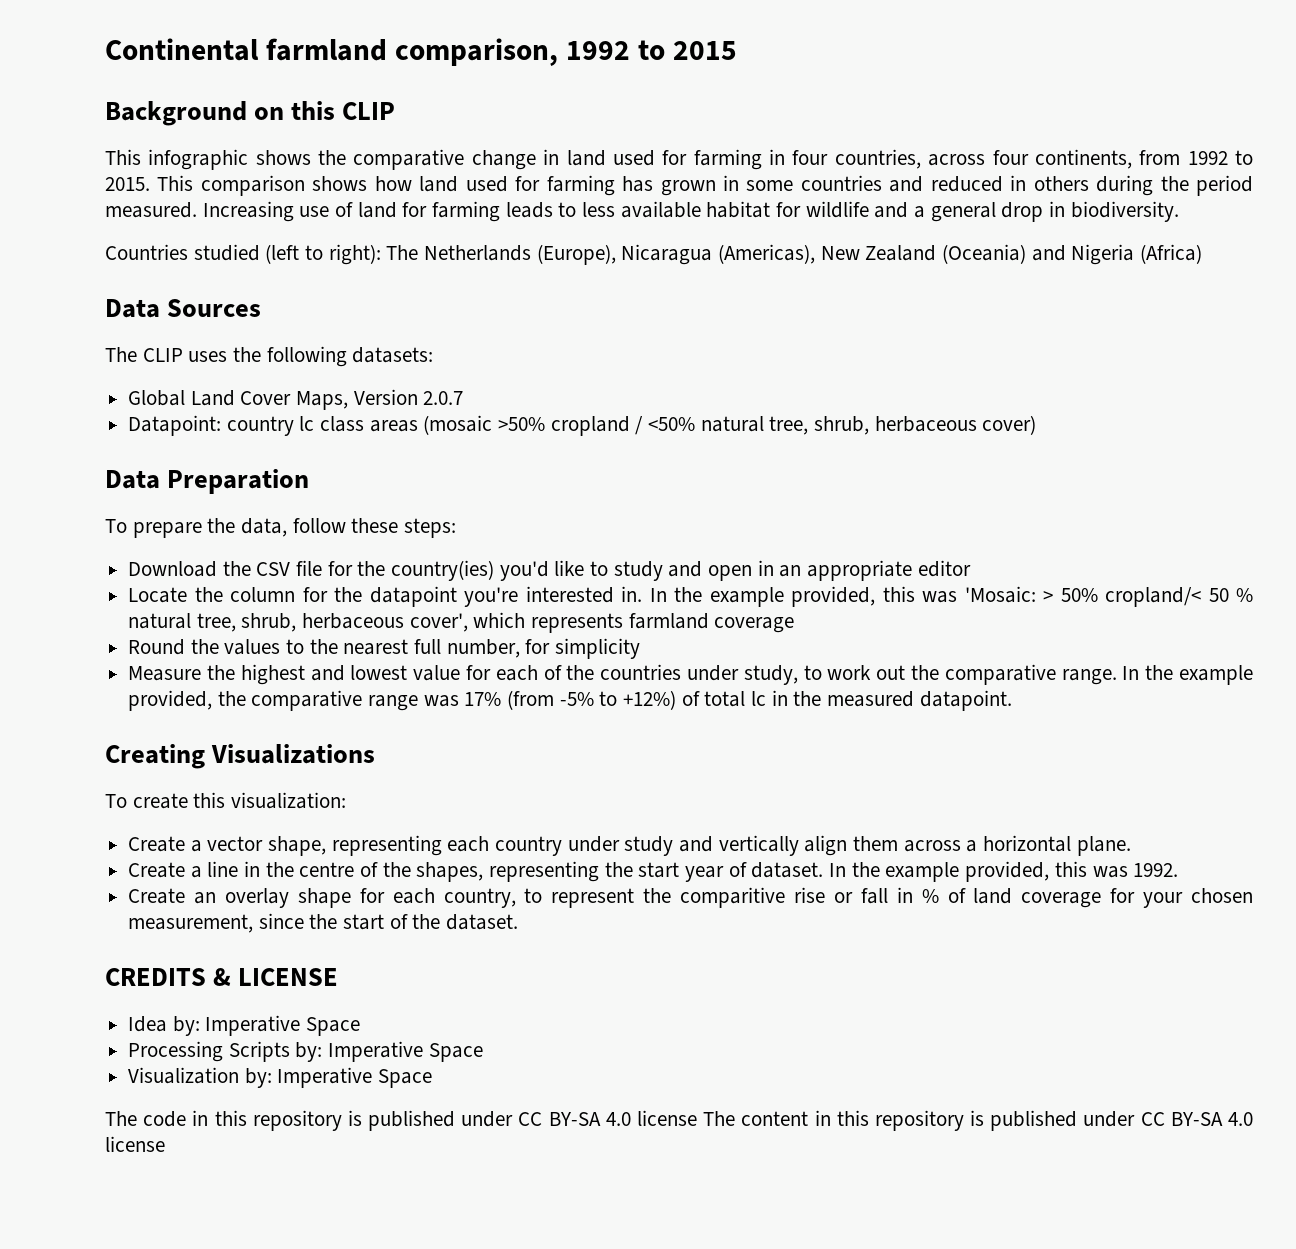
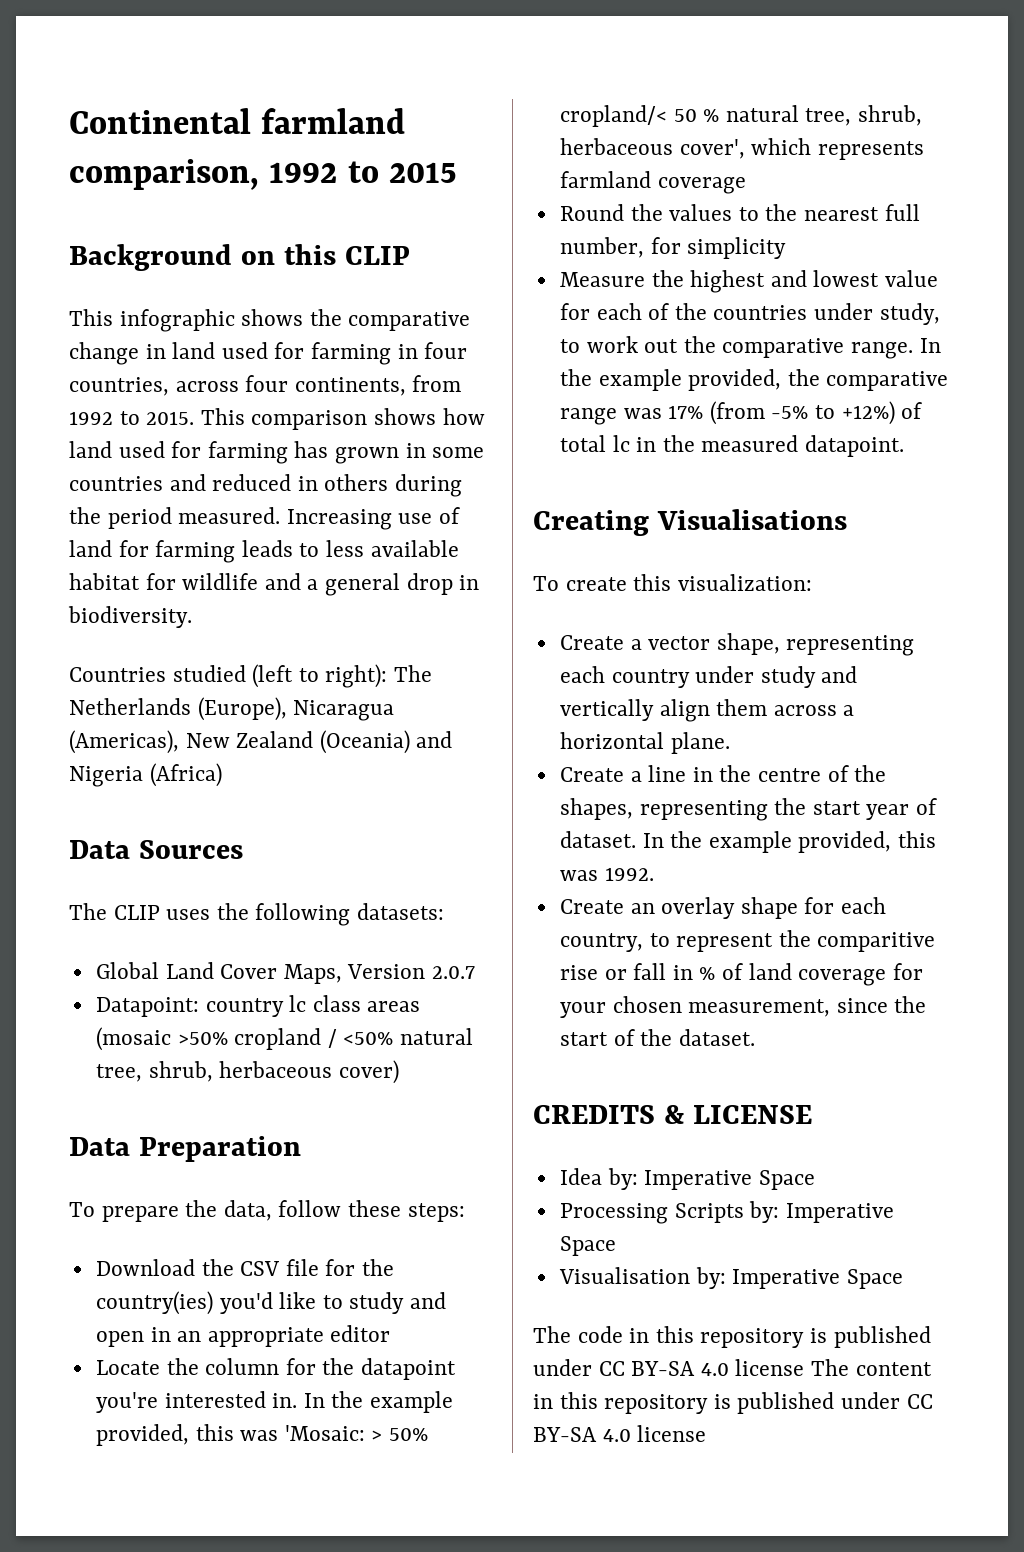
- Creating Visualizations
+ Creating Visualisations
- Visualization by: Imperative Space
+ Visualisation by: Imperative Space

